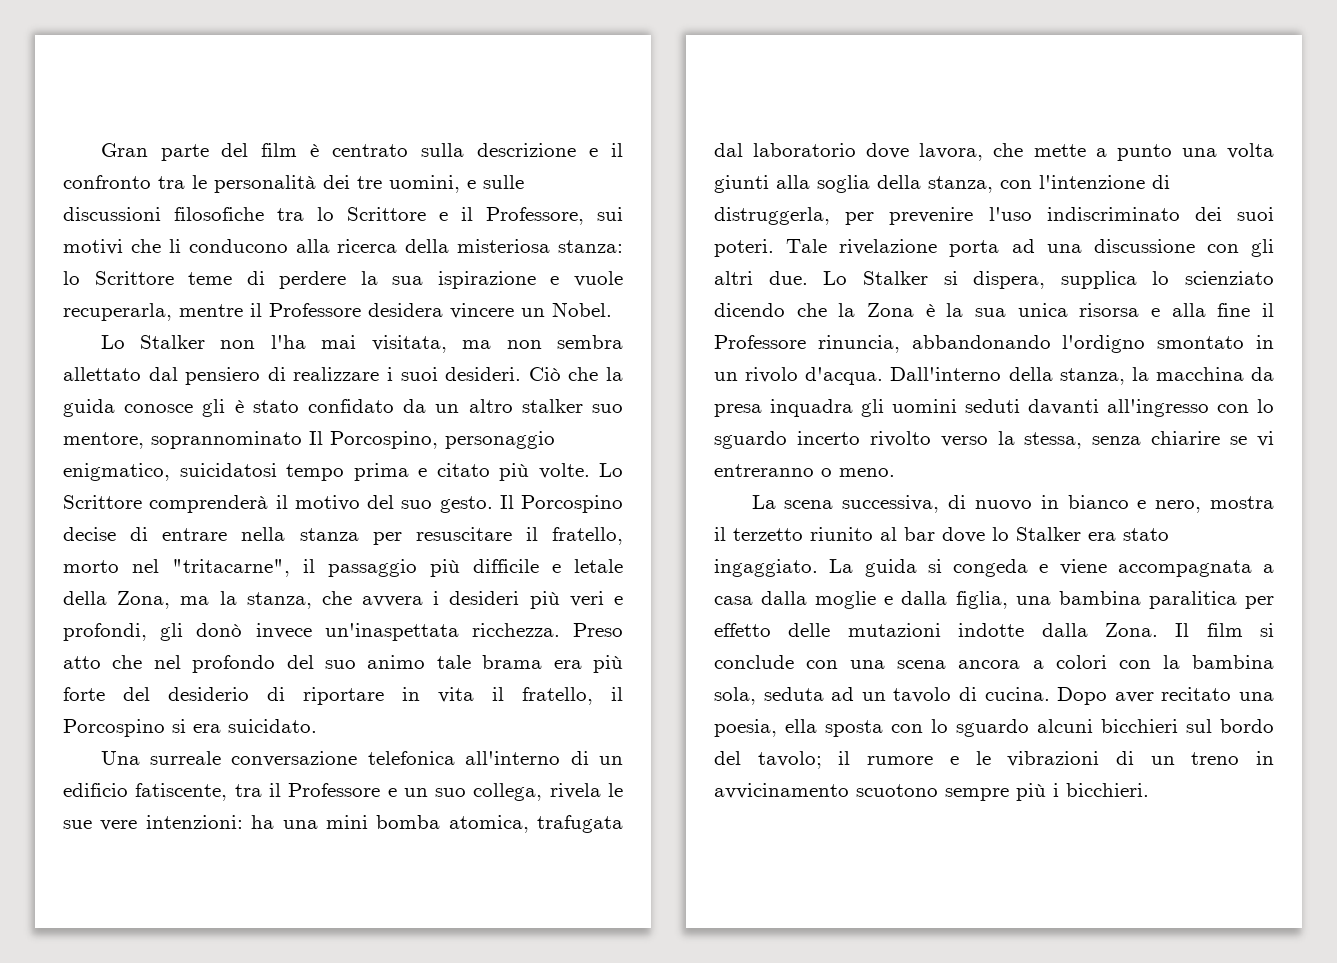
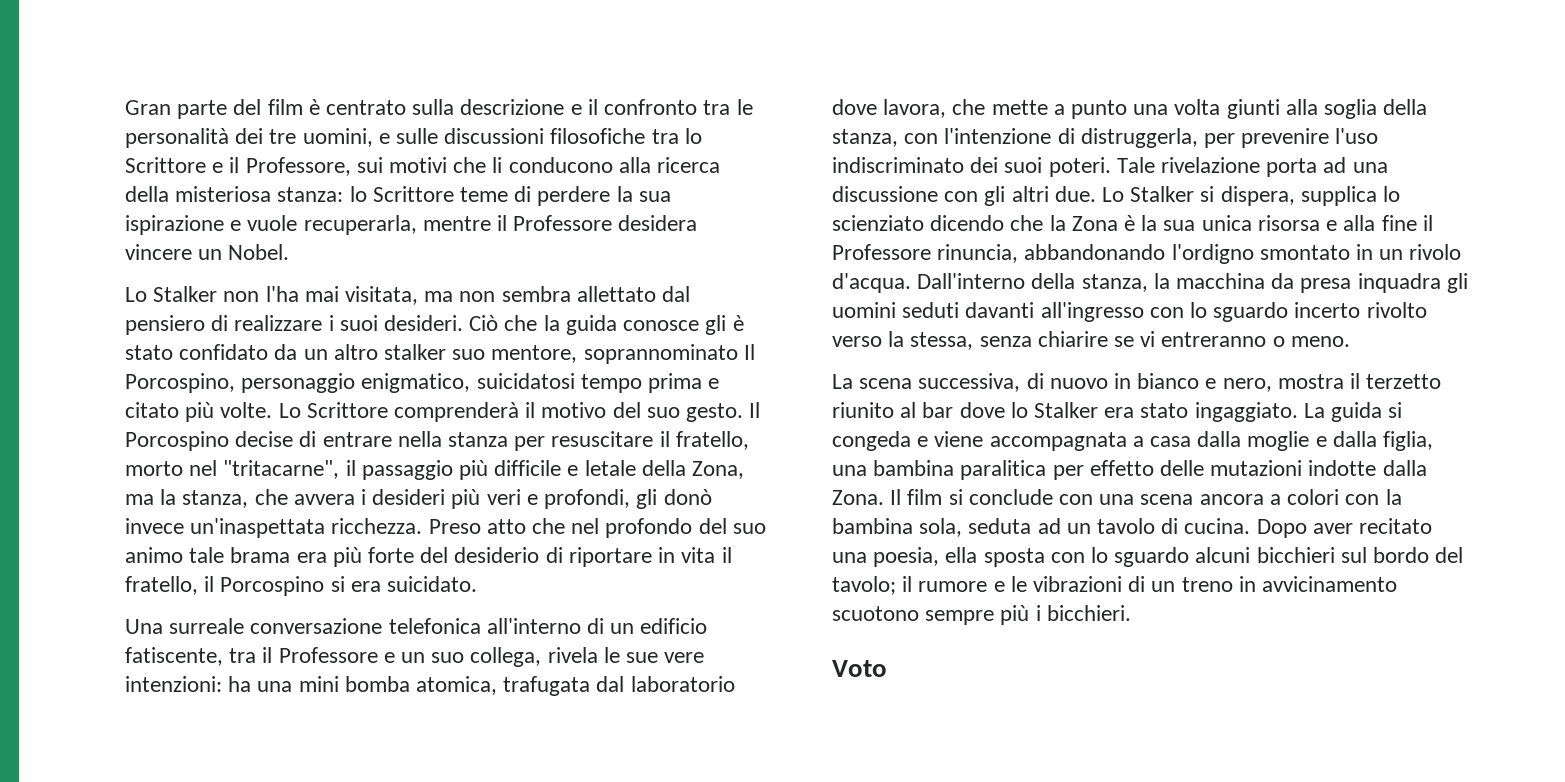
+ Voto

